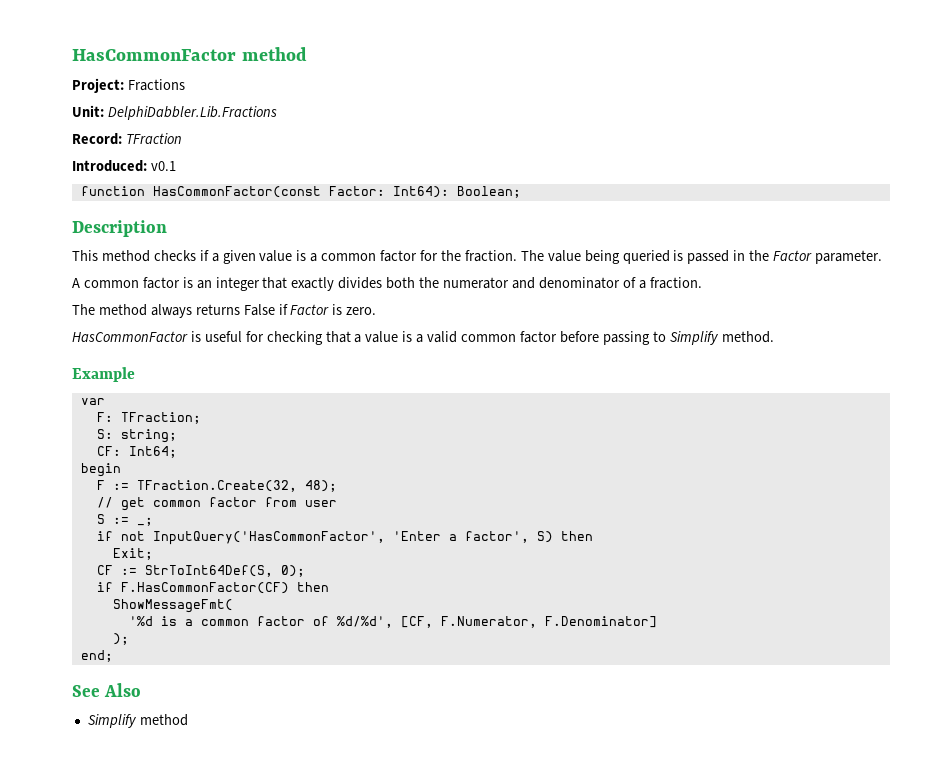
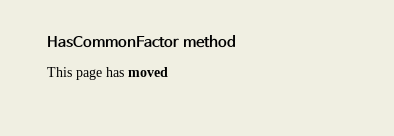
- Project: Fractions
- Unit: DelphiDabbler.Lib.Fractions
- Record: TFraction
- Introduced: v0.1
- function HasCommonFactor(const Factor: Int64): Boolean;
- Description
- This method checks if a given value is a common factor for the fraction. The value being queried is passed in the Factor parameter.
- A common factor is an integer that exactly divides both the numerator and denominator of a fraction.
- The method always returns False if Factor is zero.
- HasCommonFactor is useful for checking that a value is a valid common factor before passing to Simplify method.
- Example
- var
- F: TFraction;
- S: string;
- CF: Int64;
- begin
- F := TFraction.Create(32, 48);
- // get common factor from user
- S := _;
- if not InputQuery('HasCommonFactor', 'Enter a factor', S) then
- Exit;
- CF := StrToInt64Def(S, 0);
- if F.HasCommonFactor(CF) then
- ShowMessageFmt(
- '%d is a common factor of %d/%d', [CF, F.Numerator, F.Denominator]
- );
- end;
- See Also
- Simplify method
+ This page has moved

